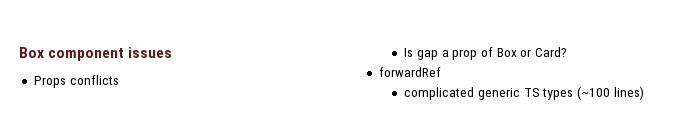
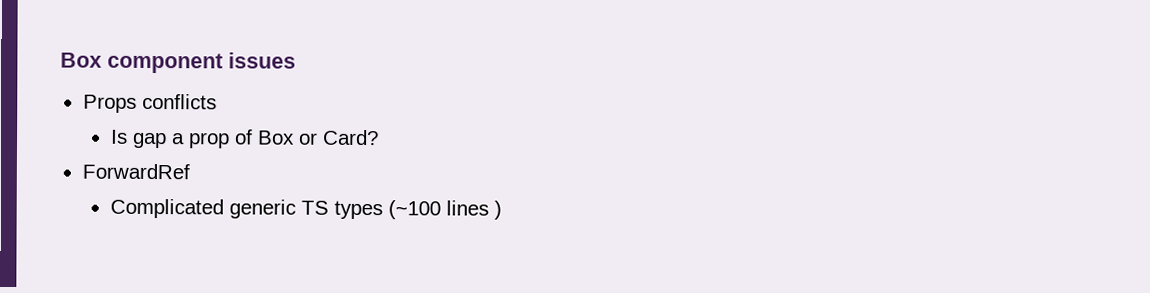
- forwardRef
- complicated generic TS types (~100 lines)
+ ForwardRef
+ Complicated generic TS types (~100 lines )

